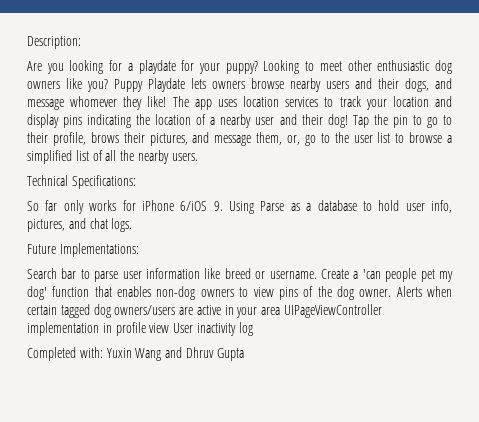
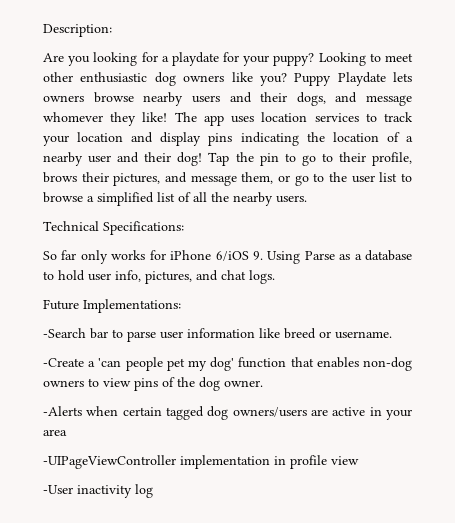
- Tap the pin to go to their profile, brows their pictures, and message them, or, go to the user list to browse a simplified list of all the nearby users.
+ Tap the pin to go to their profile, brows their pictures, and message them, or go to the user list to browse a simplified list of all the nearby users.
- Search bar to parse user information like breed or username. Create a 'can people pet my dog' function that enables non-dog owners to view pins of the dog owner. Alerts when certain tagged dog owners/users are active in your area UIPageViewController implementation in profile view User inactivity log
+ -Search bar to parse user information like breed or username.
+ -Create a 'can people pet my dog' function that enables non-dog owners to view pins of the dog owner.
+ -Alerts when certain tagged dog owners/users are active in your area
+ -UIPageViewController implementation in profile view
+ -User inactivity log
- Completed with: Yuxin Wang and Dhruv Gupta

